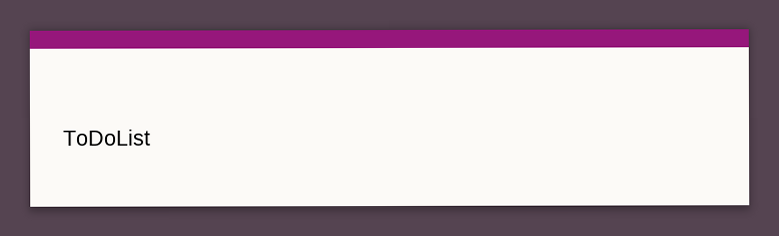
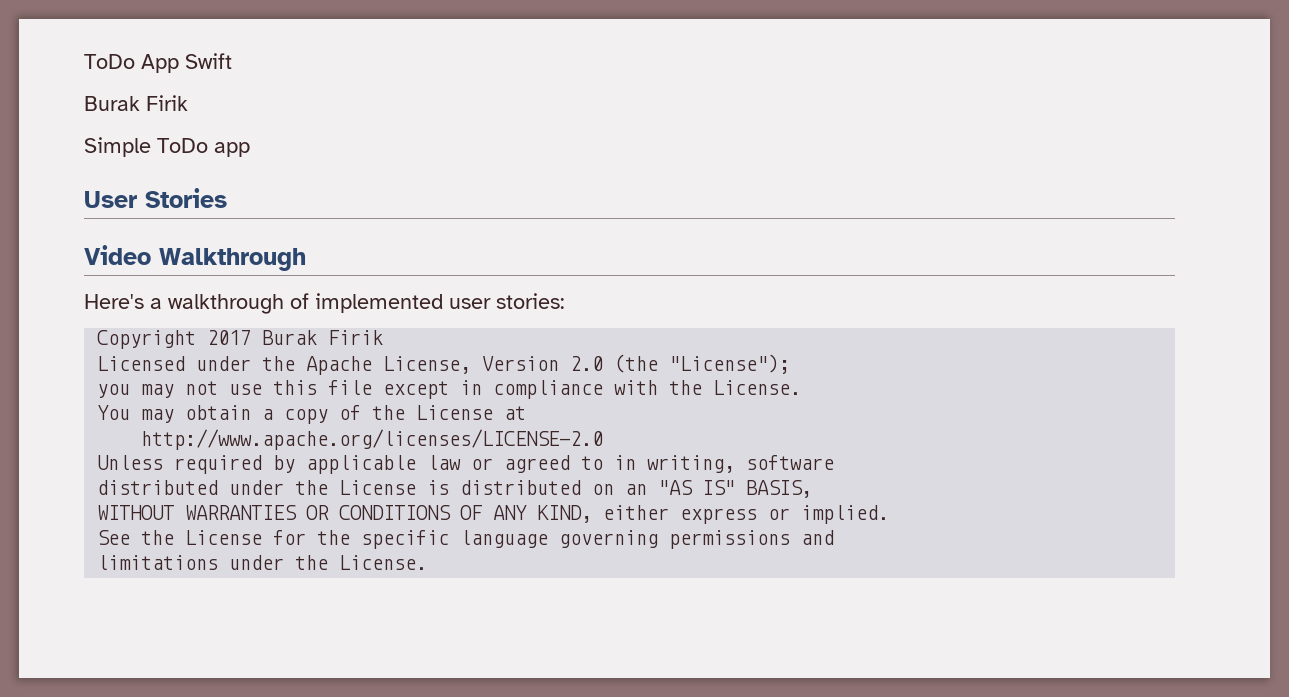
- ToDoList
+ ToDo App Swift
+ Burak Firik
+ Simple ToDo app
+ User Stories
+ Video Walkthrough
+ Here's a walkthrough of implemented user stories:
+ Copyright 2017 Burak Firik
+ Licensed under the Apache License, Version 2.0 (the "License");
+ you may not use this file except in compliance with the License.
+ You may obtain a copy of the License at
+ http://www.apache.org/licenses/LICENSE-2.0
+ Unless required by applicable law or agreed to in writing, software
+ distributed under the License is distributed on an "AS IS" BASIS,
+ WITHOUT WARRANTIES OR CONDITIONS OF ANY KIND, either express or implied.
+ See the License for the specific language governing permissions and
+ limitations under the License.

